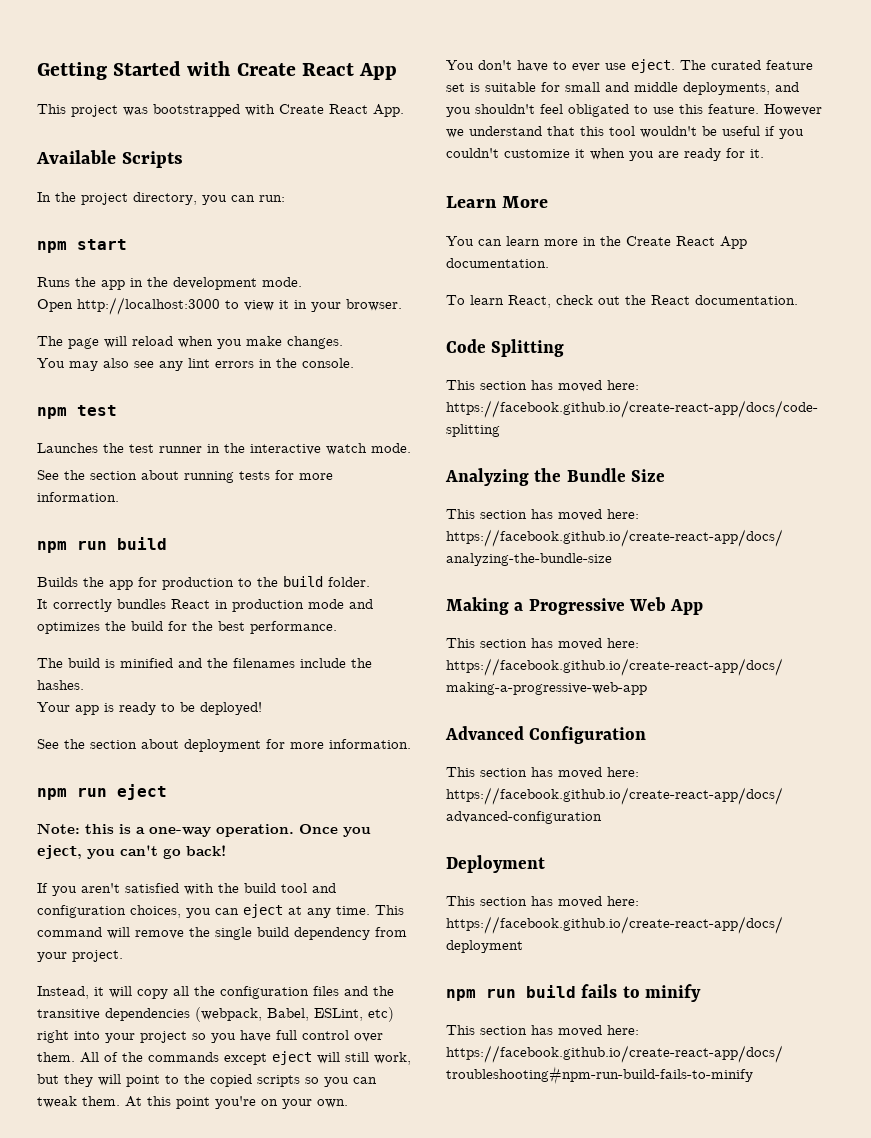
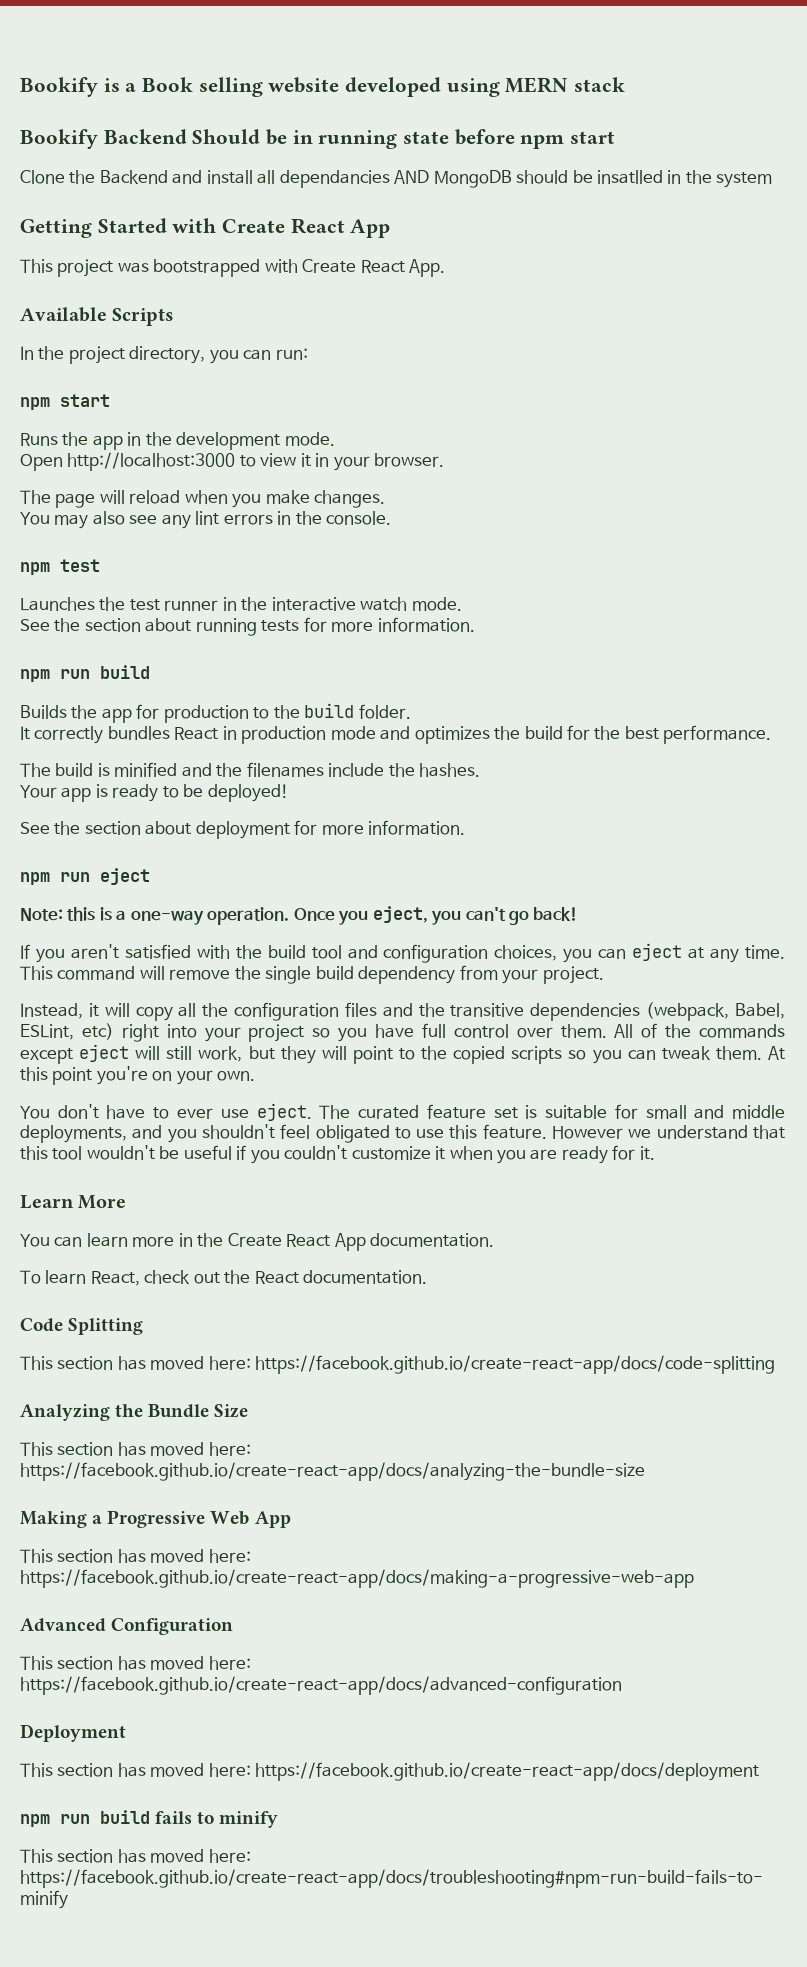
+ Bookify is a Book selling website developed using MERN stack
+ Bookify Backend Should be in running state before npm start
+ Clone the Backend and install all dependancies AND MongoDB should be insatlled in the system

